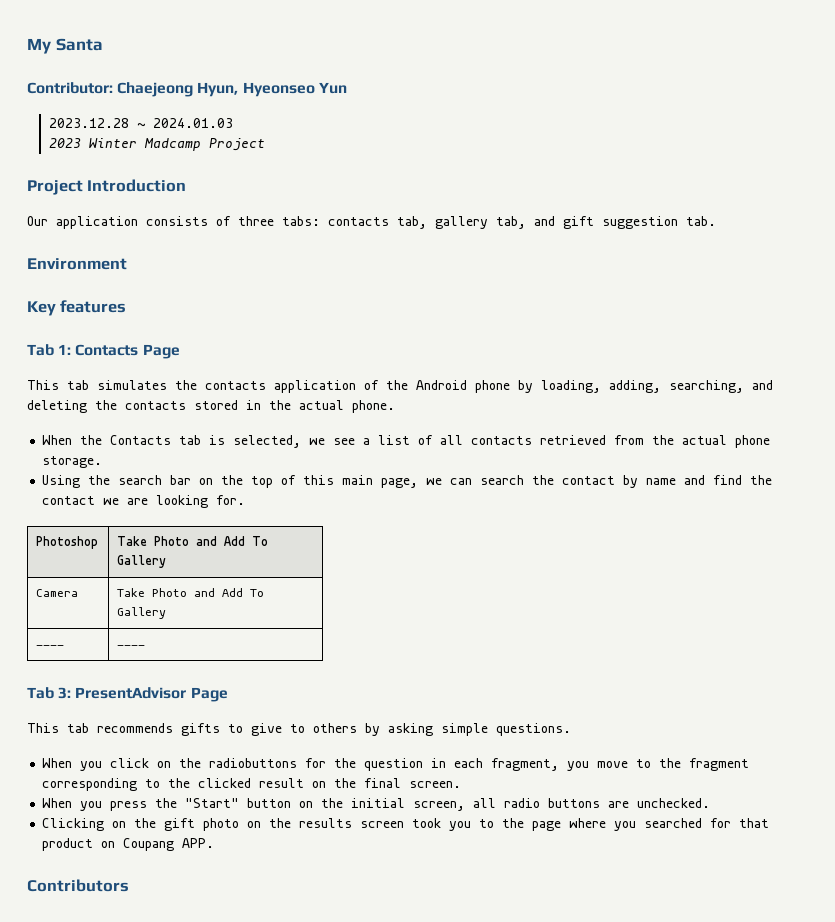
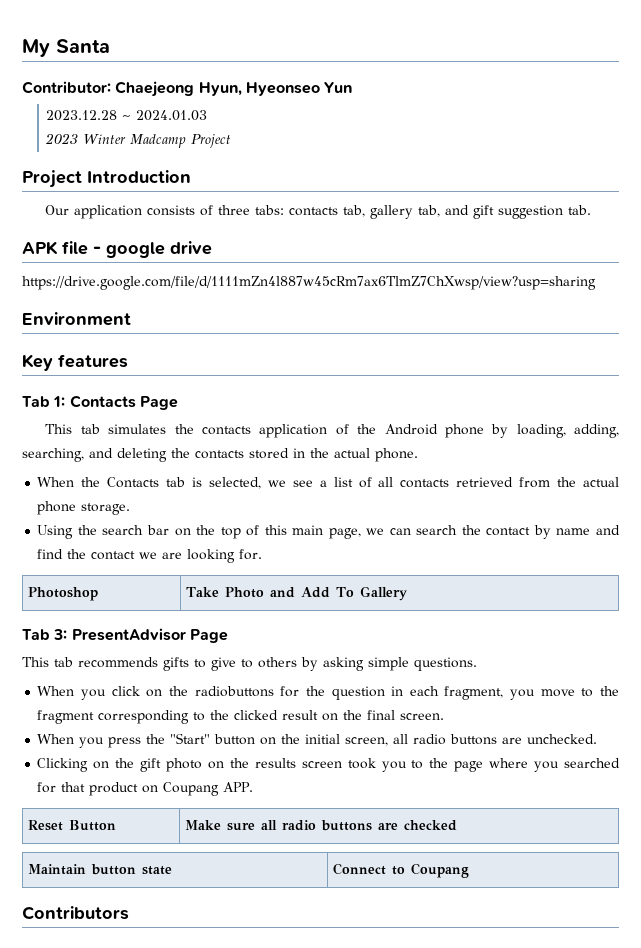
+ APK file - google drive
+ https://drive.google.com/file/d/1111mZn4l887w45cRm7ax6TlmZ7ChXwsp/view?usp=sharing
- Camera | Take Photo and Add To Gallery
- ---- | ----
+ Reset Button | Make sure all radio buttons are checked
+ Maintain button state | Connect to Coupang

